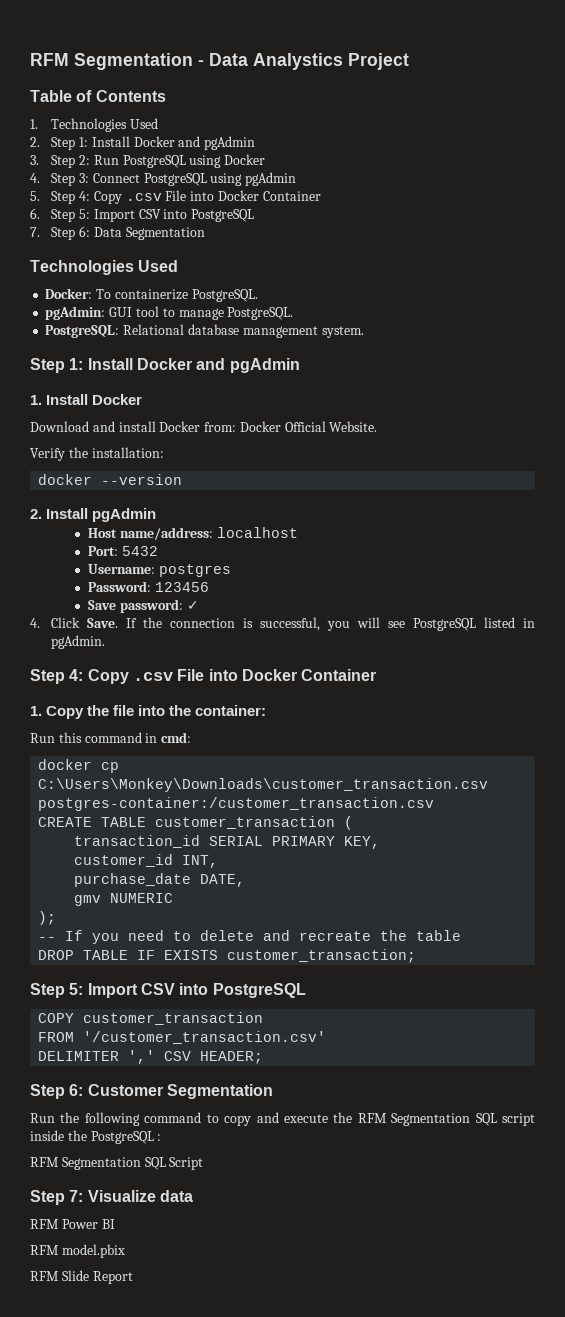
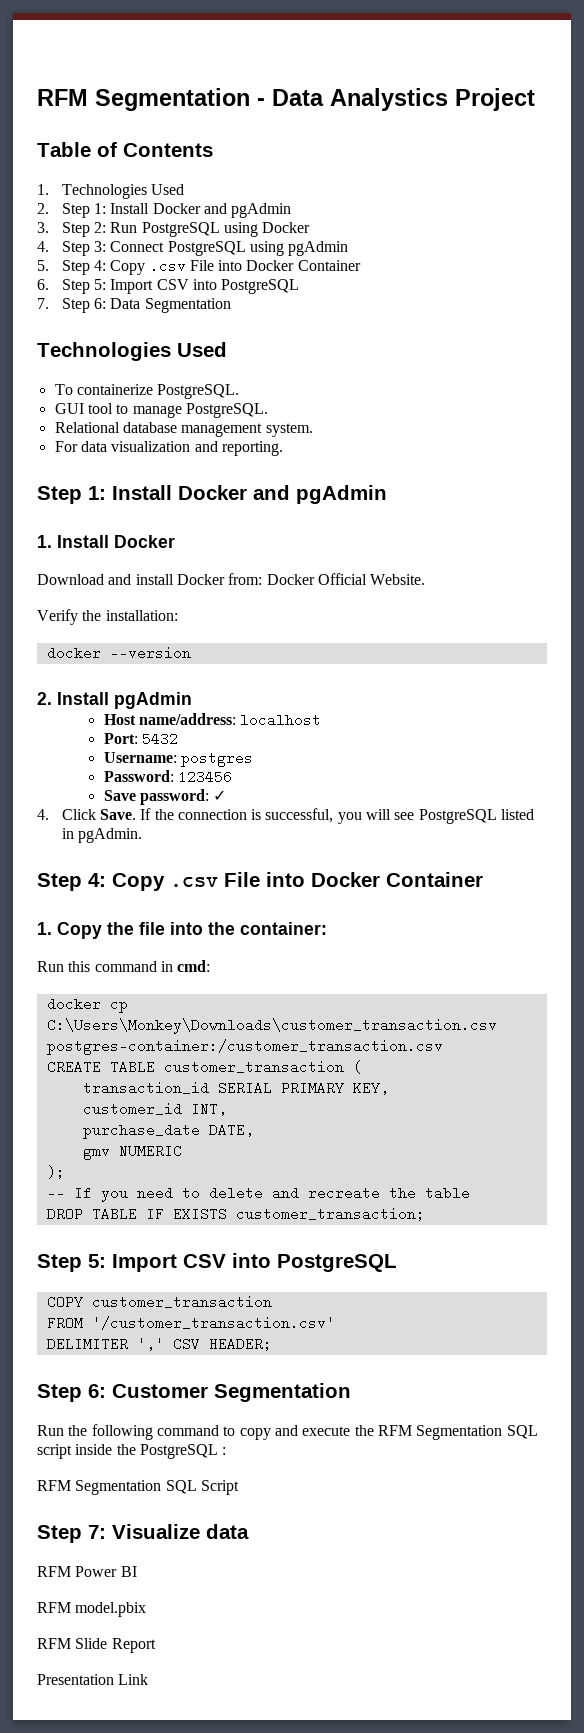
- Docker: To containerize PostgreSQL.
+ To containerize PostgreSQL.
- pgAdmin: GUI tool to manage PostgreSQL.
+ GUI tool to manage PostgreSQL.
- PostgreSQL: Relational database management system.
+ Relational database management system.
+ For data visualization and reporting.
+ Presentation Link

